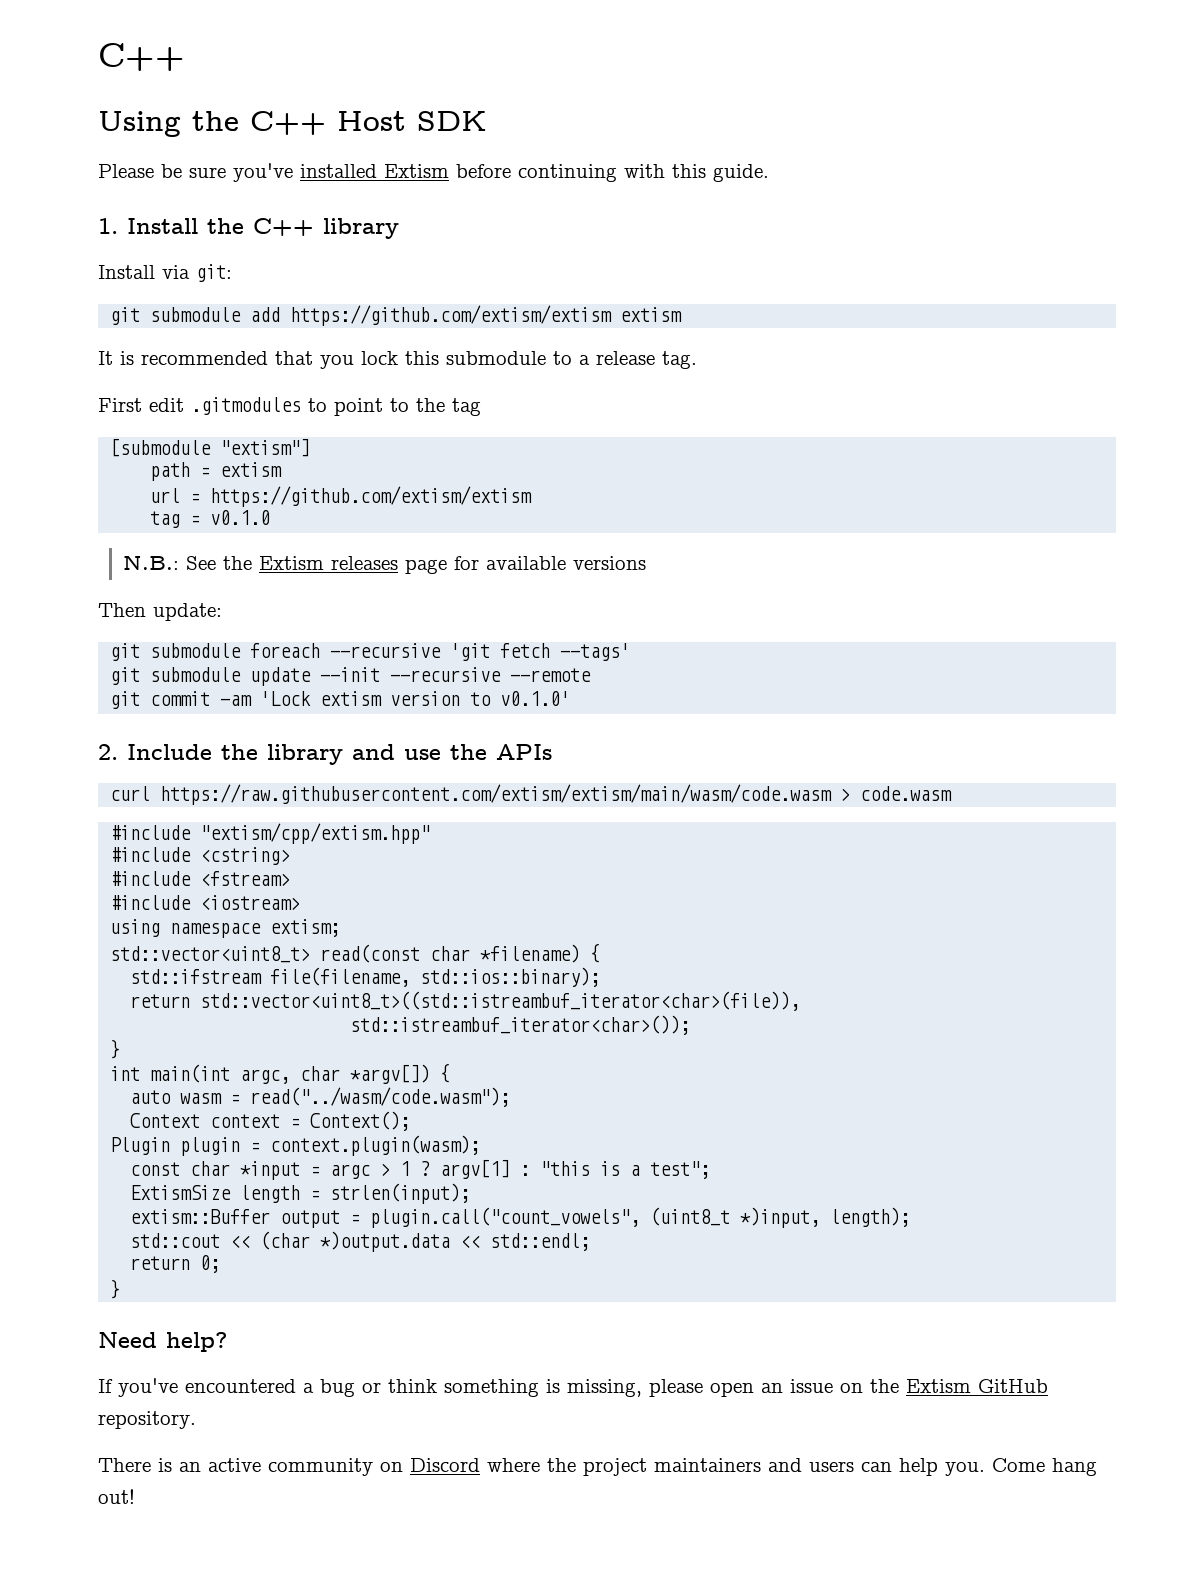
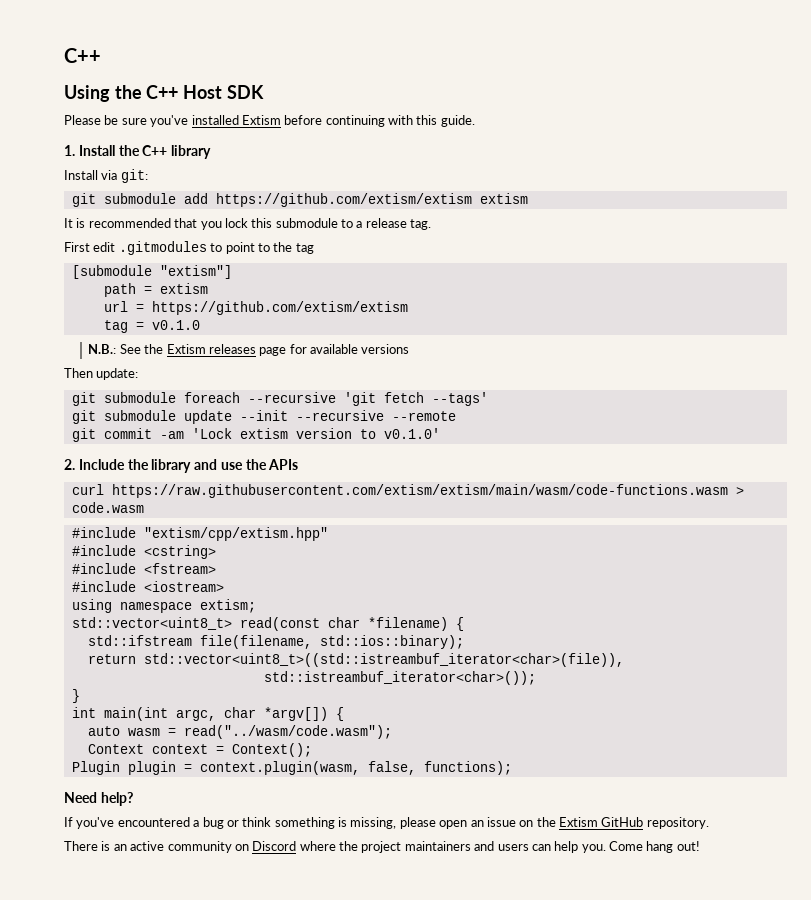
- curl https://raw.githubusercontent.com/extism/extism/main/wasm/code.wasm > code.wasm
+ curl https://raw.githubusercontent.com/extism/extism/main/wasm/code-functions.wasm > code.wasm
- Plugin plugin = context.plugin(wasm);
- const char *input = argc > 1 ? argv[1] : "this is a test";
- ExtismSize length = strlen(input);
- extism::Buffer output = plugin.call("count_vowels", (uint8_t *)input, length);
- std::cout << (char *)output.data << std::endl;
- return 0;
- }
+ Plugin plugin = context.plugin(wasm, false, functions);

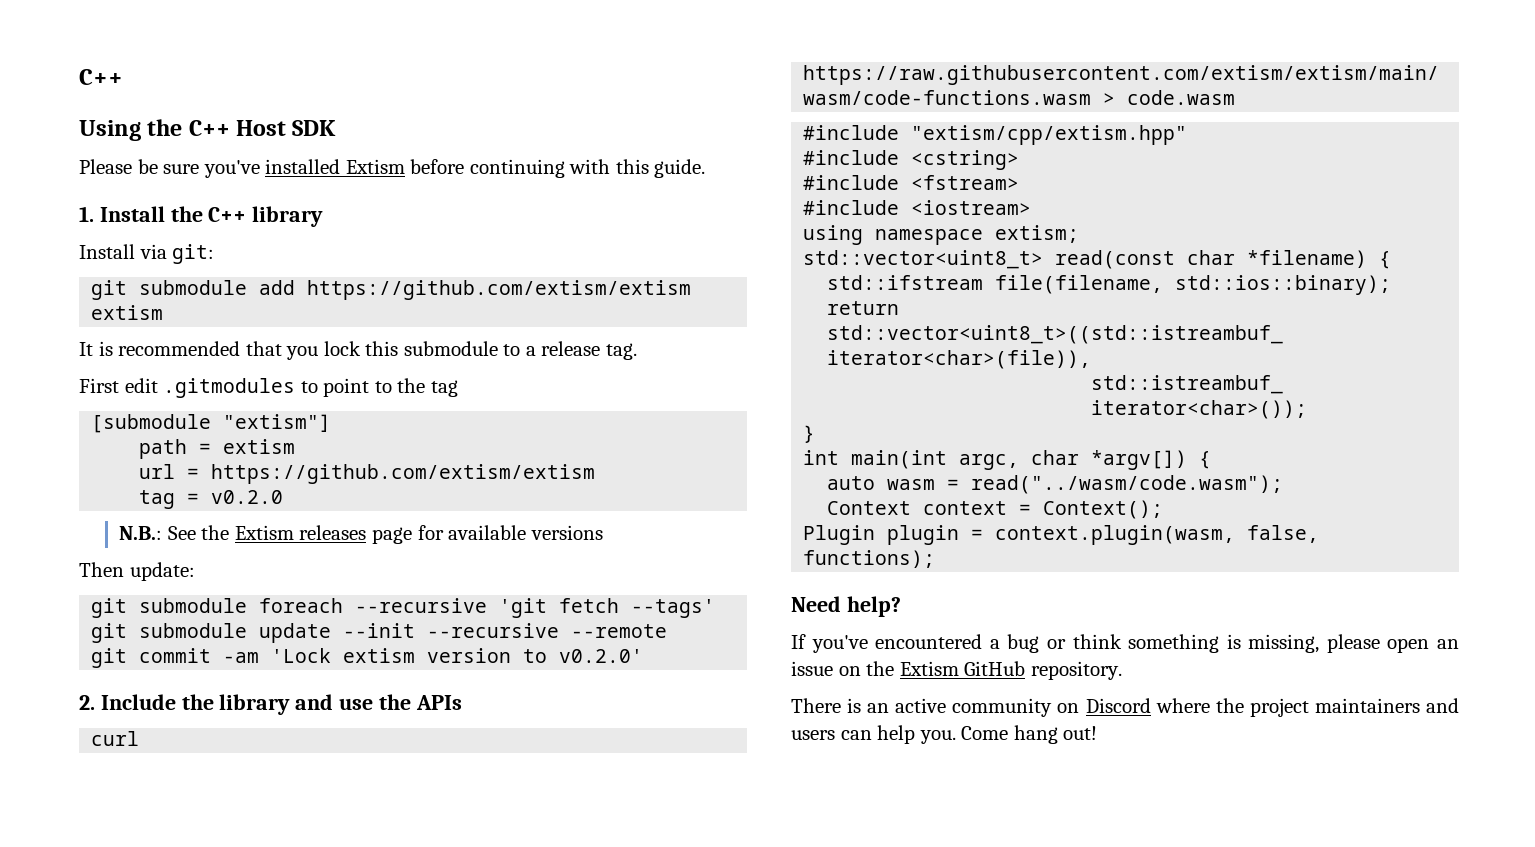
- tag = v0.1.0
+ tag = v0.2.0
- git commit -am 'Lock extism version to v0.1.0'
+ git commit -am 'Lock extism version to v0.2.0'

